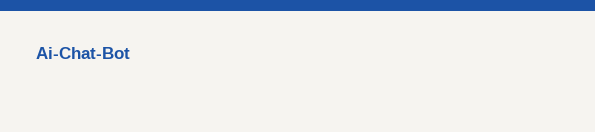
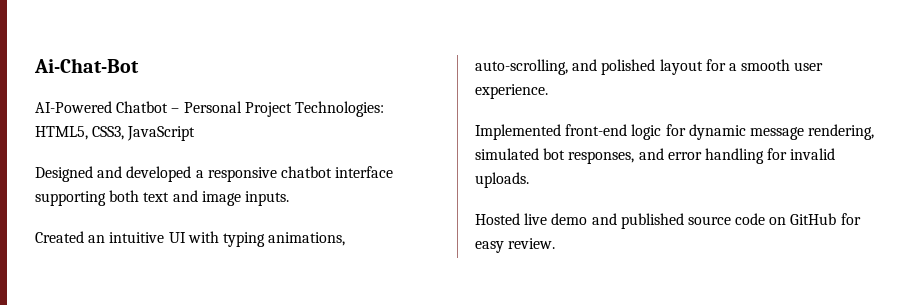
+ AI-Powered Chatbot – Personal Project Technologies: HTML5, CSS3, JavaScript
+ Designed and developed a responsive chatbot interface supporting both text and image inputs.
+ Created an intuitive UI with typing animations, auto-scrolling, and polished layout for a smooth user experience.
+ Implemented front-end logic for dynamic message rendering, simulated bot responses, and error handling for invalid uploads.
+ Hosted live demo and published source code on GitHub for easy review.

